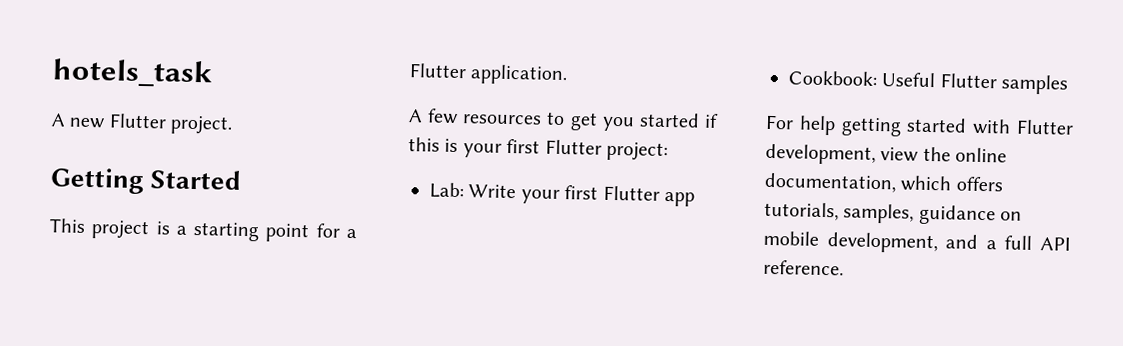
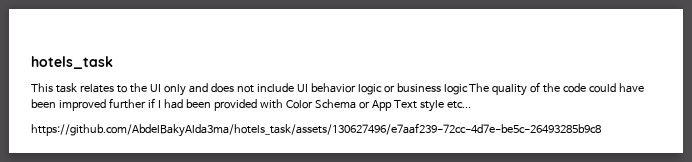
- A new Flutter project.
- Getting Started
- This project is a starting point for a Flutter application.
- A few resources to get you started if this is your first Flutter project:
- Lab: Write your first Flutter app
- Cookbook: Useful Flutter samples
- For help getting started with Flutter development, view the online documentation, which offers tutorials, samples, guidance on mobile development, and a full API reference.
+ This task relates to the UI only and does not include UI behavior logic or business logic The quality of the code could have been improved further if I had been provided with Color Schema or App Text style etc...
+ https://github.com/AbdelBakyAlda3ma/hotels_task/assets/130627496/e7aaf239-72cc-4d7e-be5c-26493285b9c8

